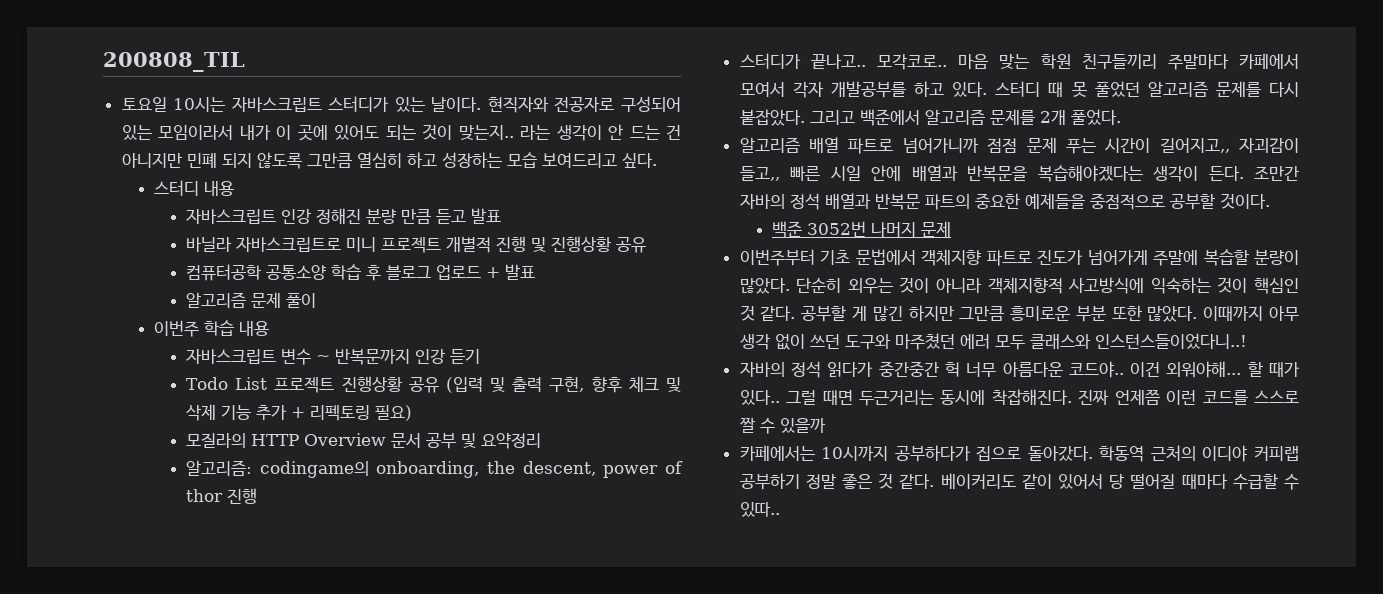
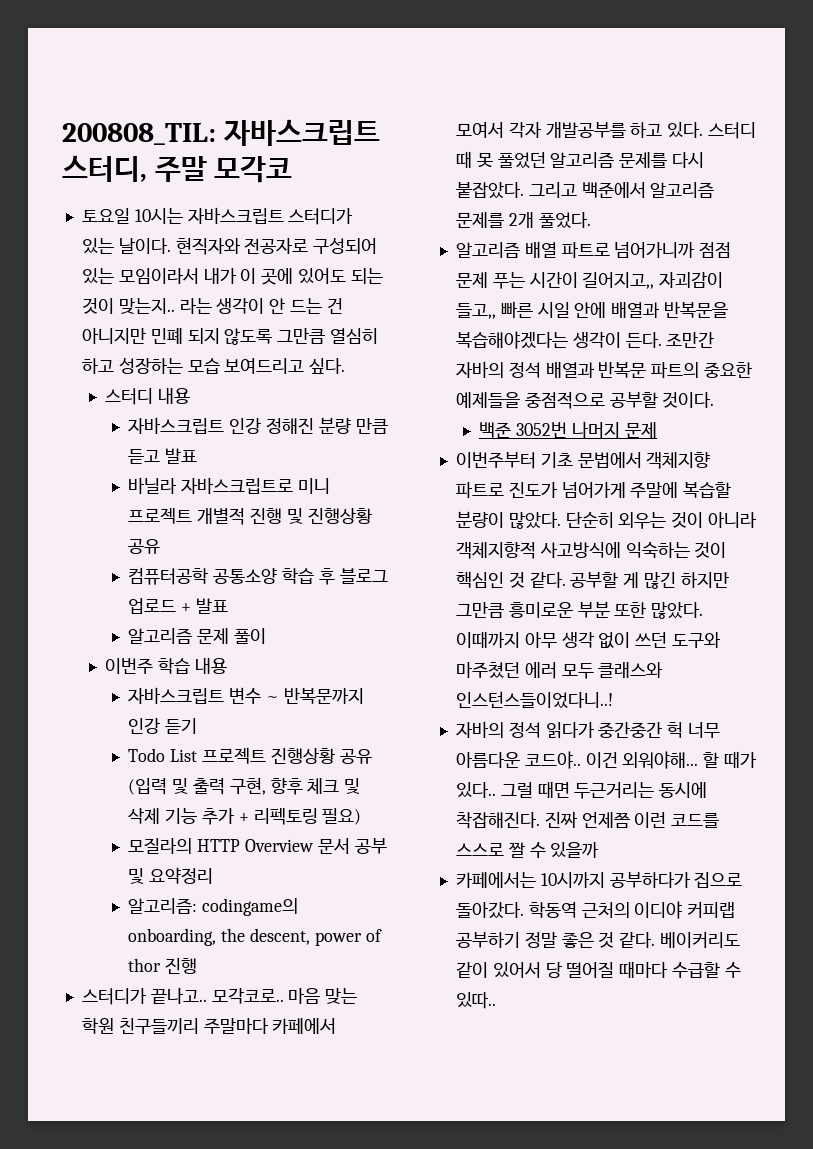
- 200808_TIL
+ 200808_TIL: 자바스크립트 스터디, 주말 모각코

